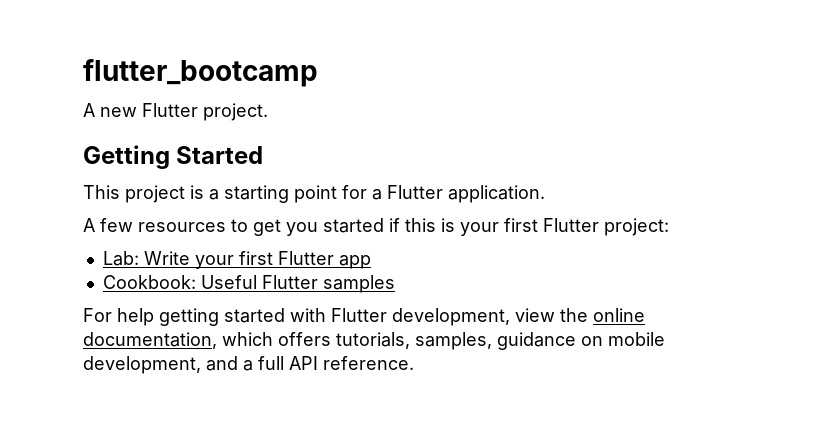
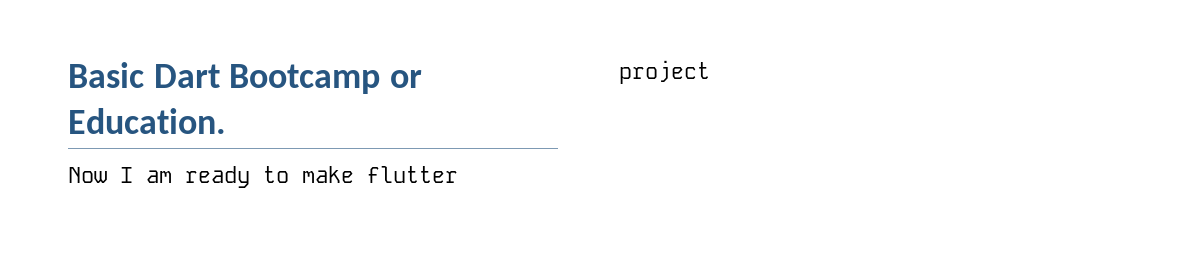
- flutter_bootcamp
- A new Flutter project.
- Getting Started
- This project is a starting point for a Flutter application.
- A few resources to get you started if this is your first Flutter project:
- Lab: Write your first Flutter app
- Cookbook: Useful Flutter samples
- For help getting started with Flutter development, view the online documentation, which offers tutorials, samples, guidance on mobile development, and a full API reference.
+ Basic Dart Bootcamp or Education.
+ Now I am ready to make flutter project

